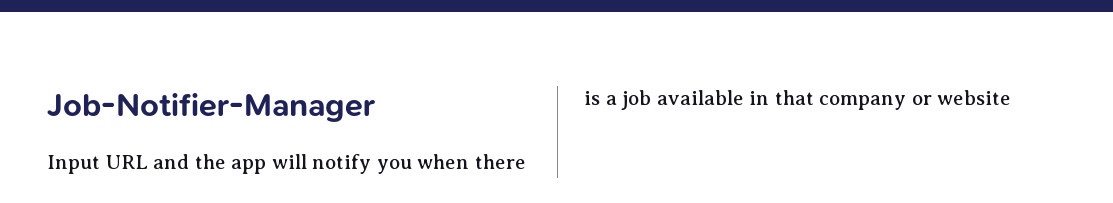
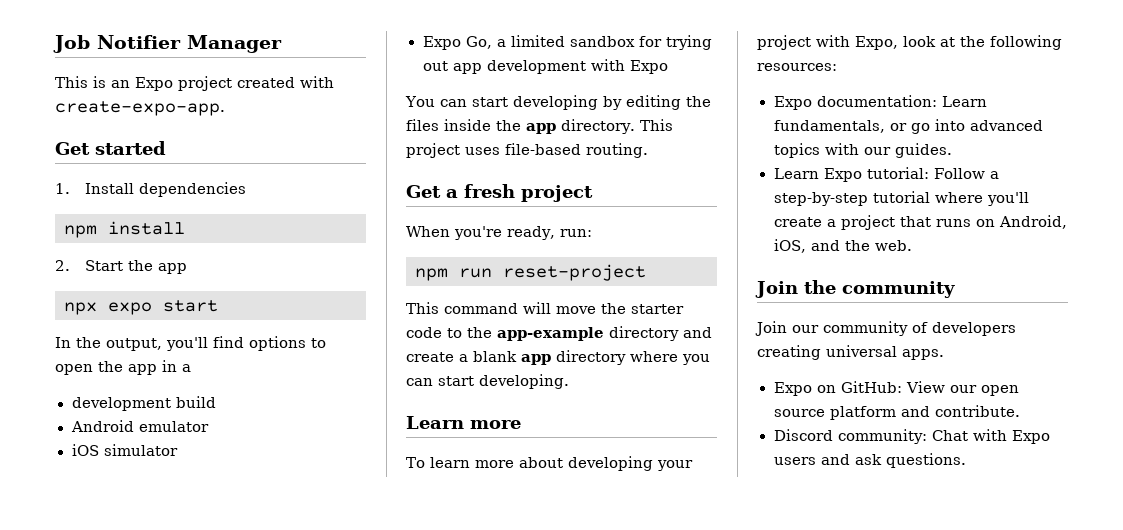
- Job-Notifier-Manager
- Input URL and the app will notify you when there is a job available in that company or website
+ Job Notifier Manager
+ This is an Expo project created with create-expo-app.
+ Get started
+ 1. Install dependencies
+ npm install
+ 2. Start the app
+ npx expo start
+ In the output, you'll find options to open the app in a
+ development build
+ Android emulator
+ iOS simulator
+ Expo Go, a limited sandbox for trying out app development with Expo
+ You can start developing by editing the files inside the app directory. This project uses file-based routing.
+ Get a fresh project
+ When you're ready, run:
+ npm run reset-project
+ This command will move the starter code to the app-example directory and create a blank app directory where you can start developing.
+ Learn more
+ To learn more about developing your project with Expo, look at the following resources:
+ Expo documentation: Learn fundamentals, or go into advanced topics with our guides.
+ Learn Expo tutorial: Follow a step-by-step tutorial where you'll create a project that runs on Android, iOS, and the web.
+ Join the community
+ Join our community of developers creating universal apps.
+ Expo on GitHub: View our open source platform and contribute.
+ Discord community: Chat with Expo users and ask questions.

